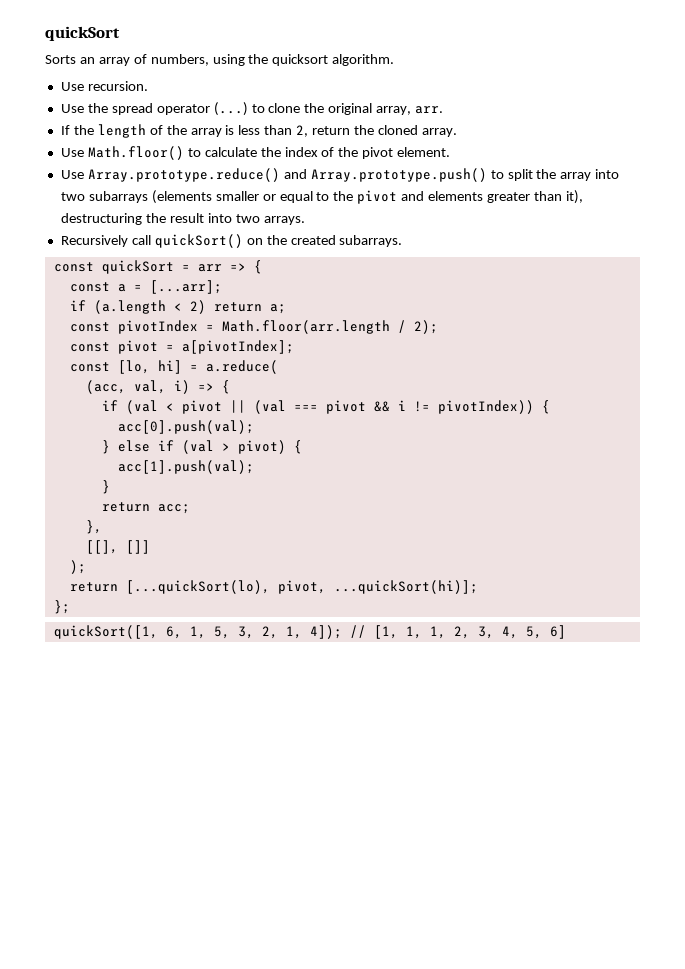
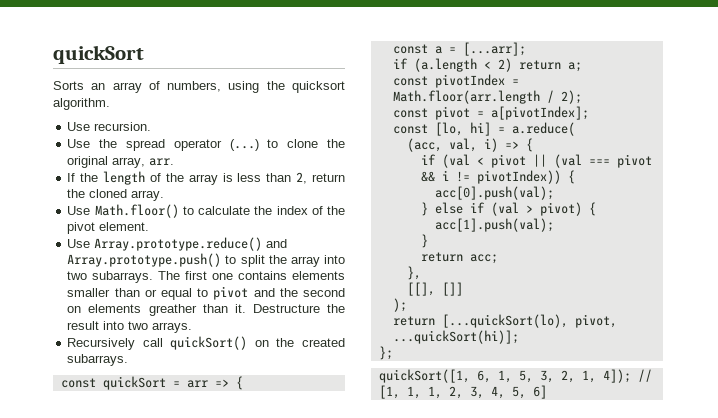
- Use Array.prototype.reduce() and Array.prototype.push() to split the array into two subarrays (elements smaller or equal to the pivot and elements greater than it), destructuring the result into two arrays.
+ Use Array.prototype.reduce() and Array.prototype.push() to split the array into two subarrays. The first one contains elements smaller than or equal to pivot and the second on elements greather than it. Destructure the result into two arrays.

